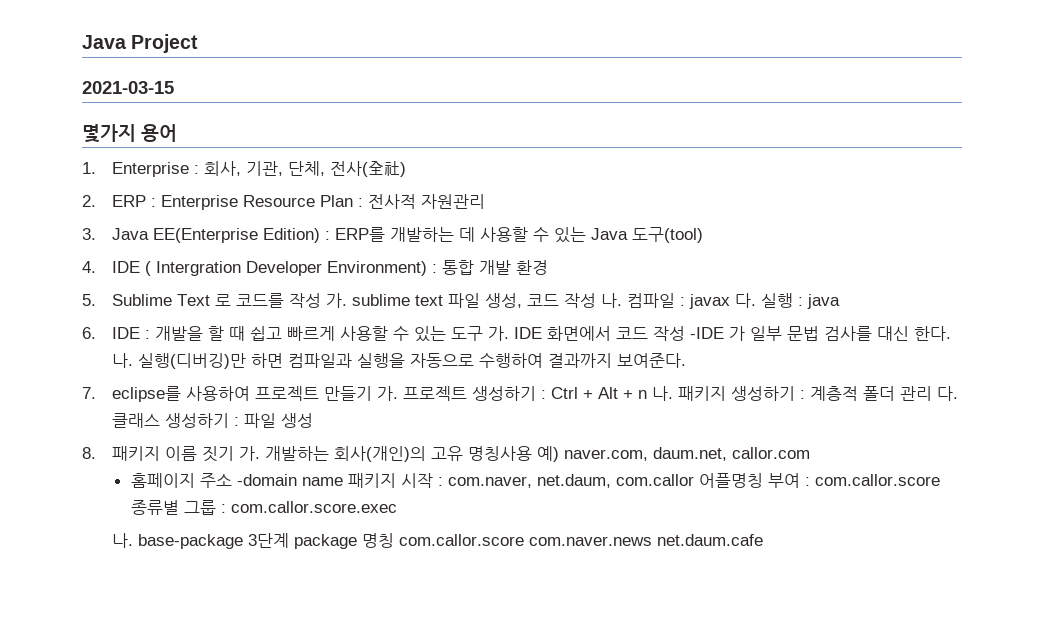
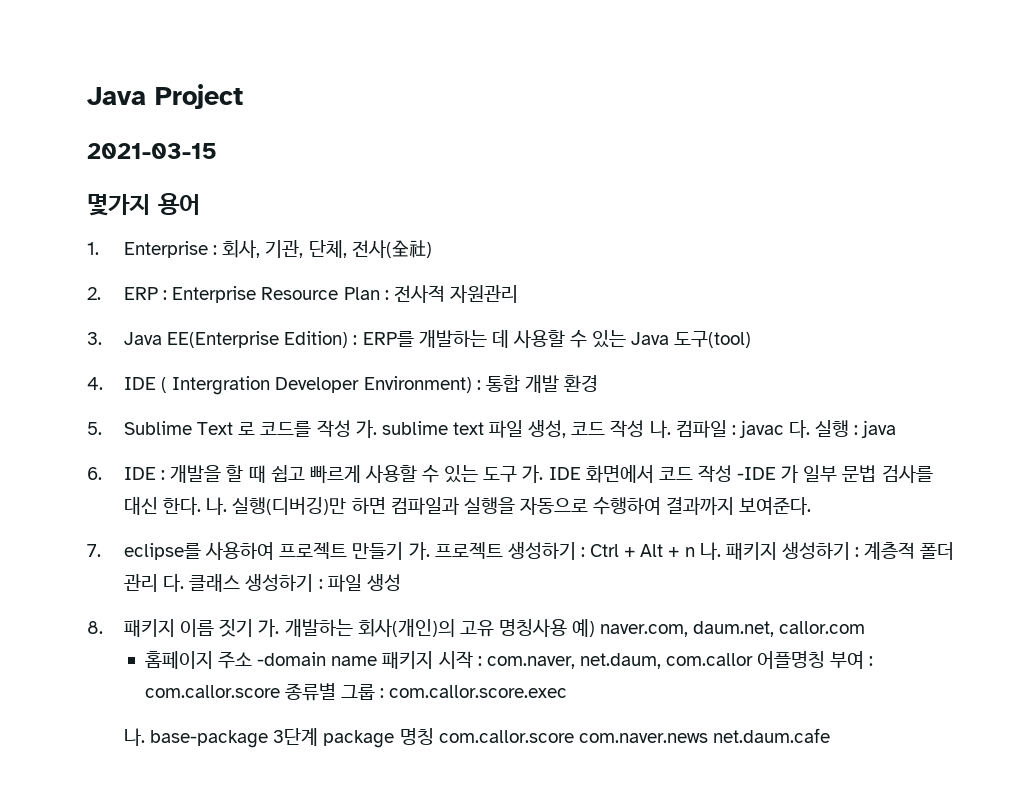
- 컴파일 : javax 다.
+ 컴파일 : javac 다.

